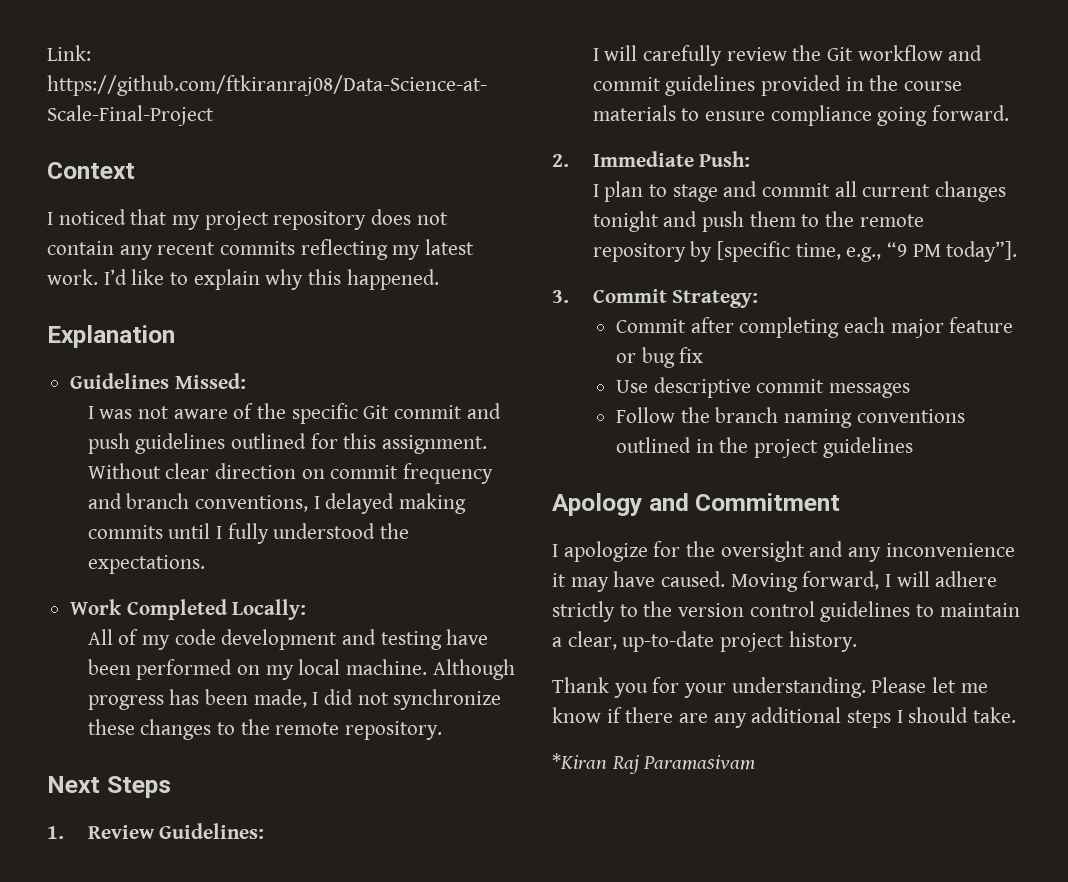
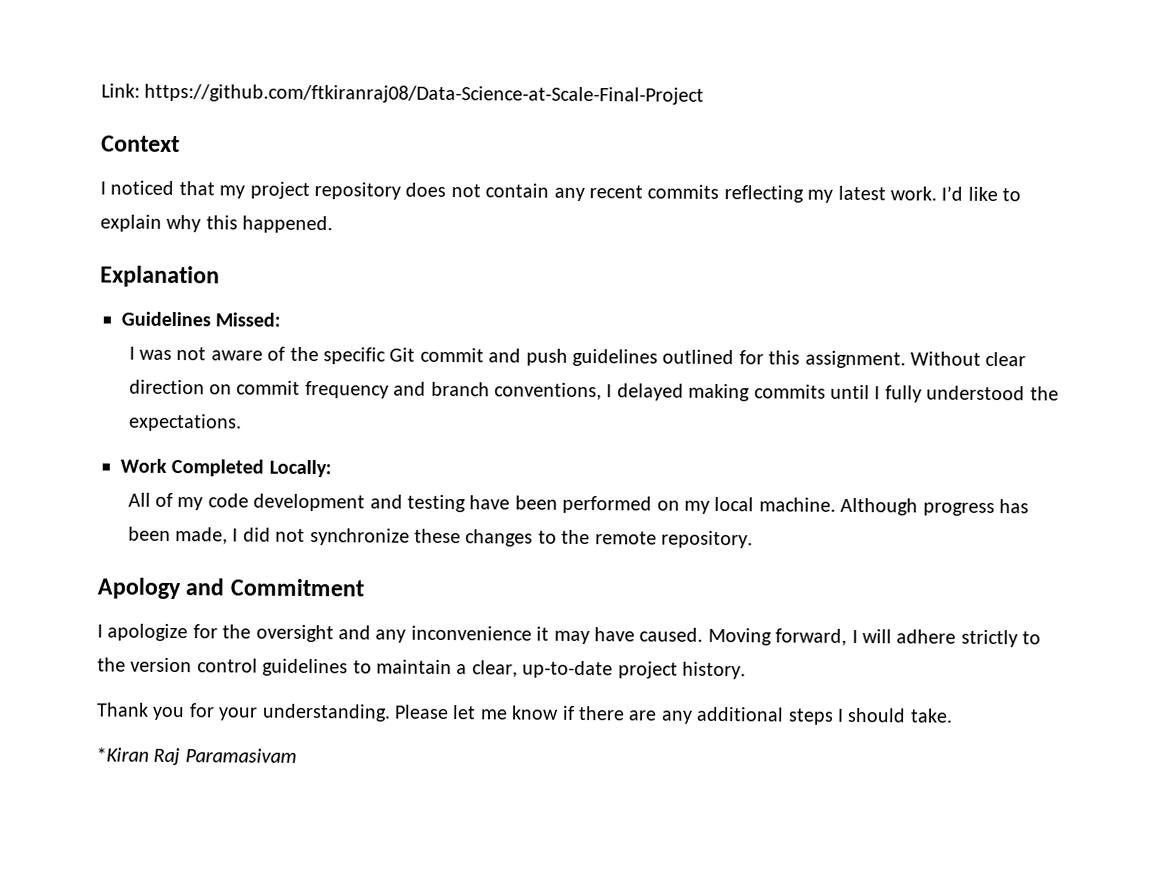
- Next Steps
- 1. Review Guidelines:
- I will carefully review the Git workflow and commit guidelines provided in the course materials to ensure compliance going forward.
- 2. Immediate Push:
- I plan to stage and commit all current changes tonight and push them to the remote repository by [specific time, e.g., “9 PM today”].
- 3. Commit Strategy:
- Commit after completing each major feature or bug fix
- Use descriptive commit messages
- Follow the branch naming conventions outlined in the project guidelines

